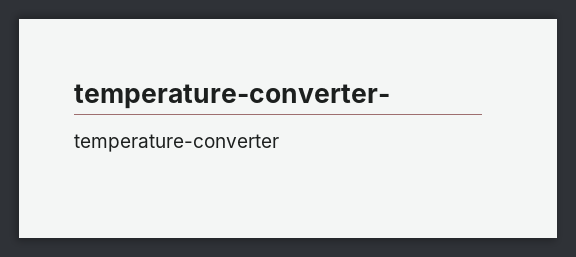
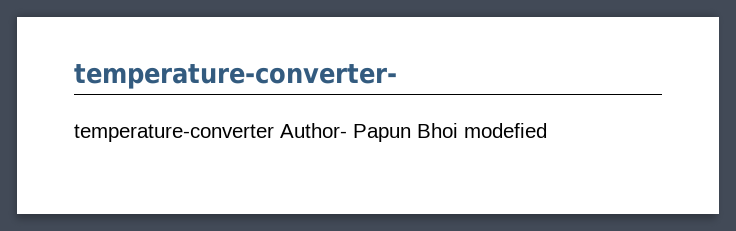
- temperature-converter
+ temperature-converter Author- Papun Bhoi modefied

